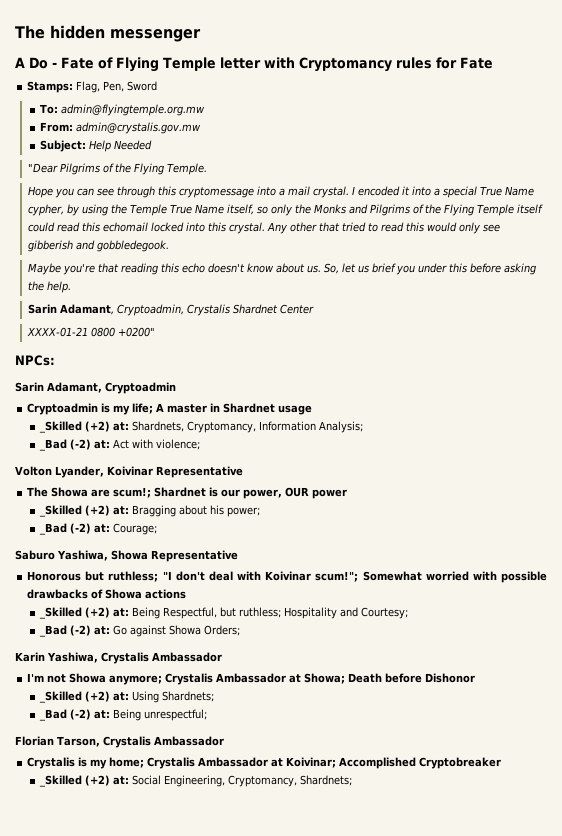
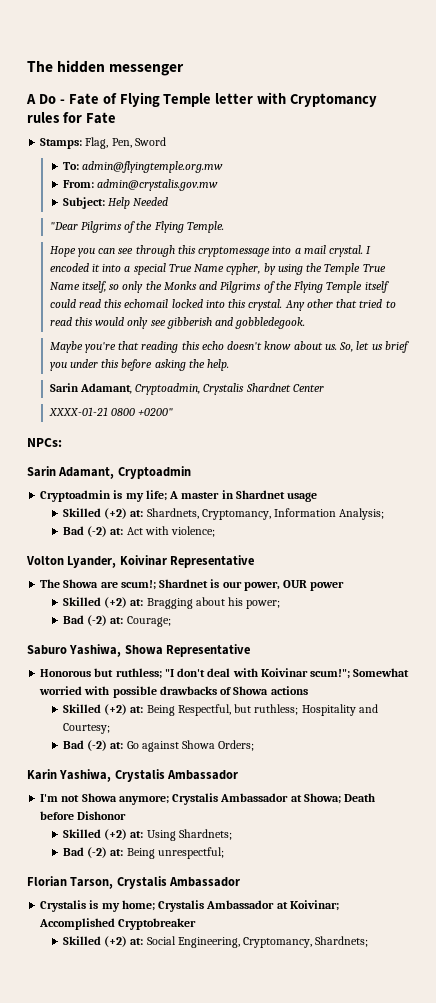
- _Skilled (+2) at: Shardnets, Cryptomancy, Information Analysis;
+ Skilled (+2) at: Shardnets, Cryptomancy, Information Analysis;
- _Bad (-2) at: Act with violence;
+ Bad (-2) at: Act with violence;
- _Skilled (+2) at: Bragging about his power;
+ Skilled (+2) at: Bragging about his power;
- _Bad (-2) at: Courage;
+ Bad (-2) at: Courage;
- _Skilled (+2) at: Being Respectful, but ruthless; Hospitality and Courtesy;
+ Skilled (+2) at: Being Respectful, but ruthless; Hospitality and Courtesy;
- _Bad (-2) at: Go against Showa Orders;
+ Bad (-2) at: Go against Showa Orders;
- _Skilled (+2) at: Using Shardnets;
+ Skilled (+2) at: Using Shardnets;
- _Bad (-2) at: Being unrespectful;
+ Bad (-2) at: Being unrespectful;
- _Skilled (+2) at: Social Engineering, Cryptomancy, Shardnets;
+ Skilled (+2) at: Social Engineering, Cryptomancy, Shardnets;

